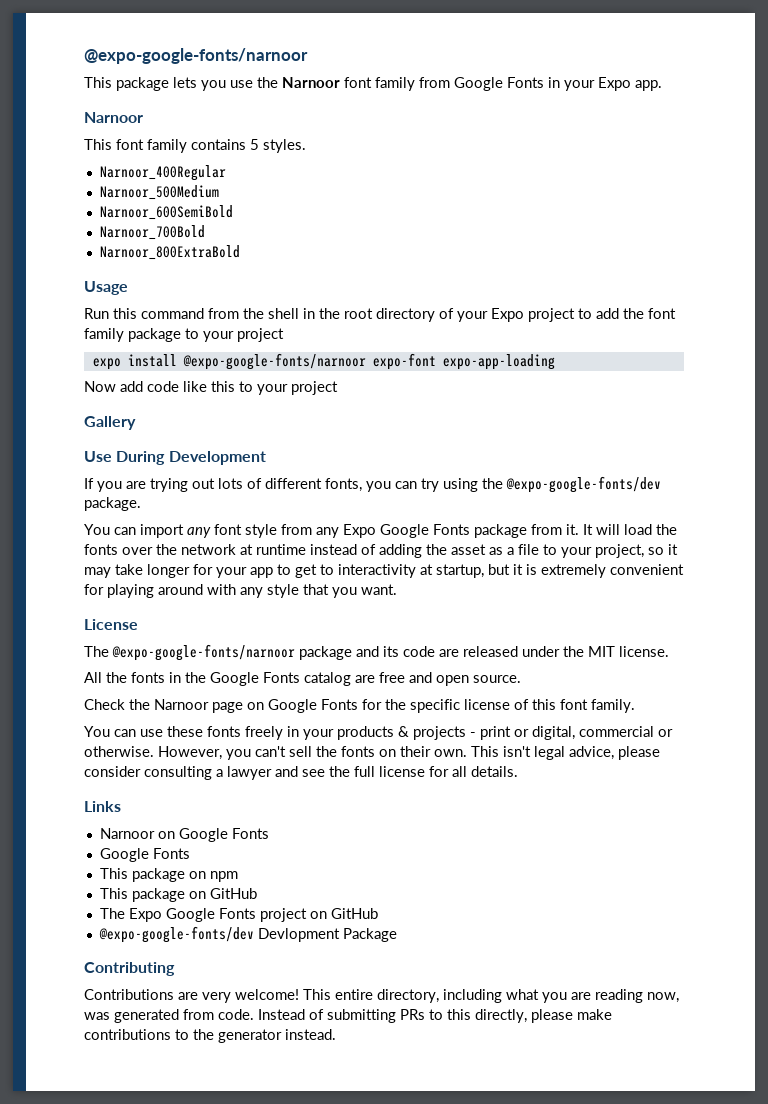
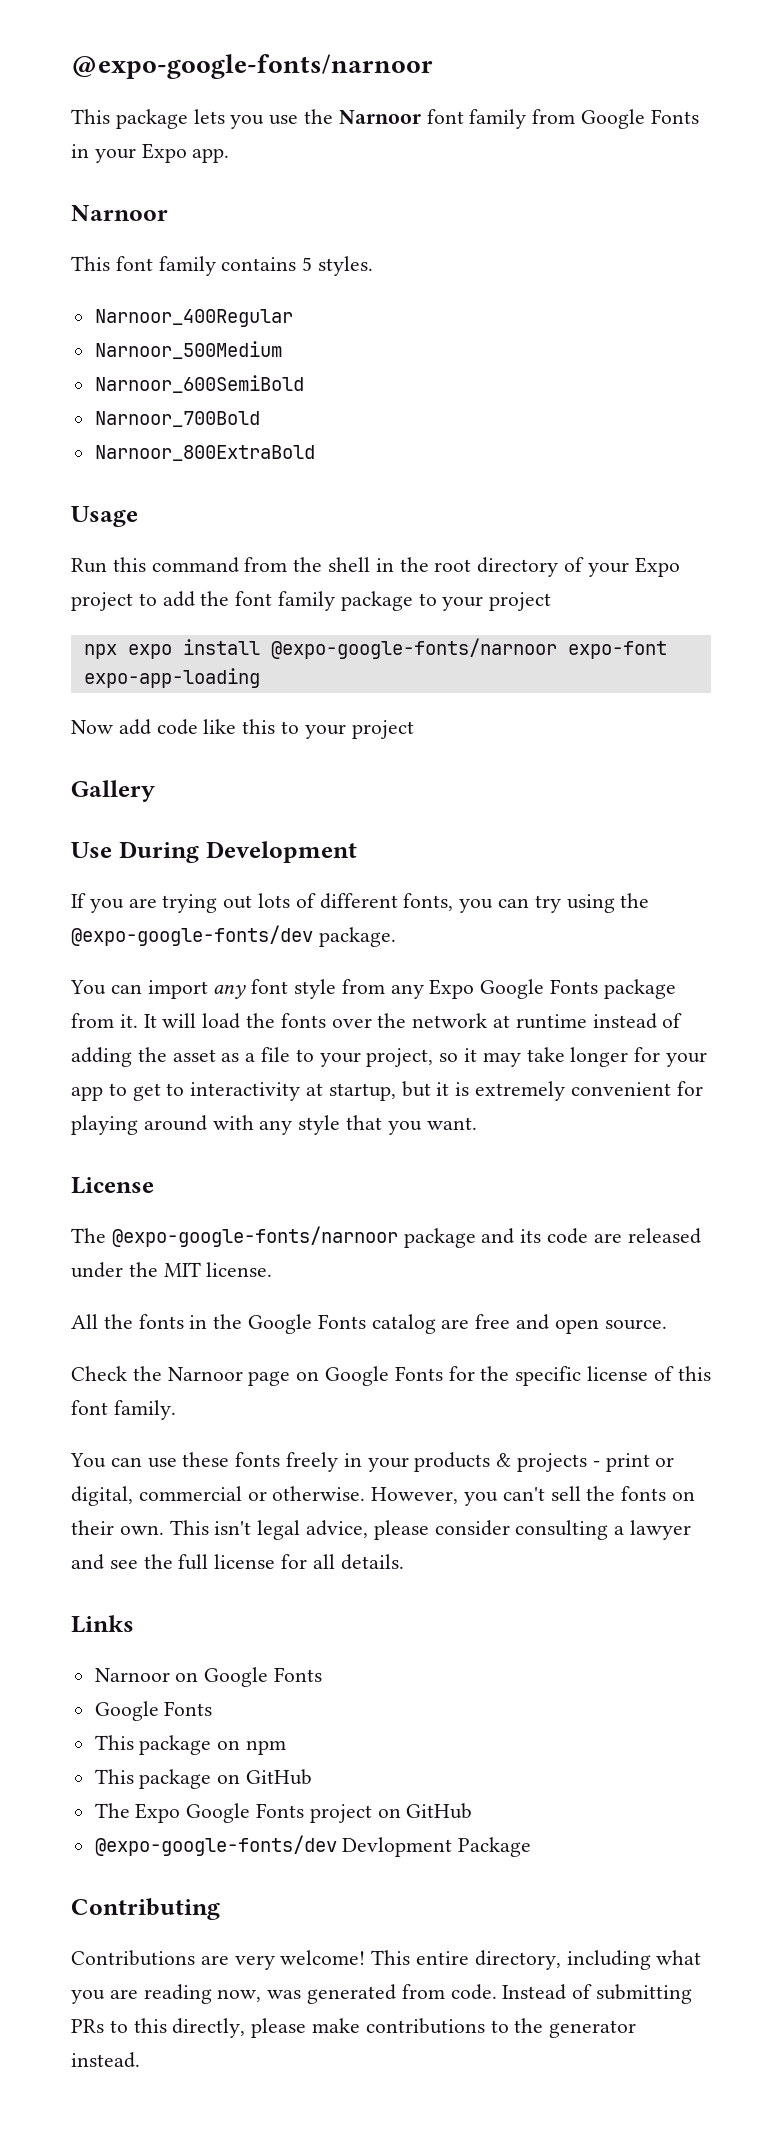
- expo install @expo-google-fonts/narnoor expo-font expo-app-loading
+ npx expo install @expo-google-fonts/narnoor expo-font expo-app-loading

